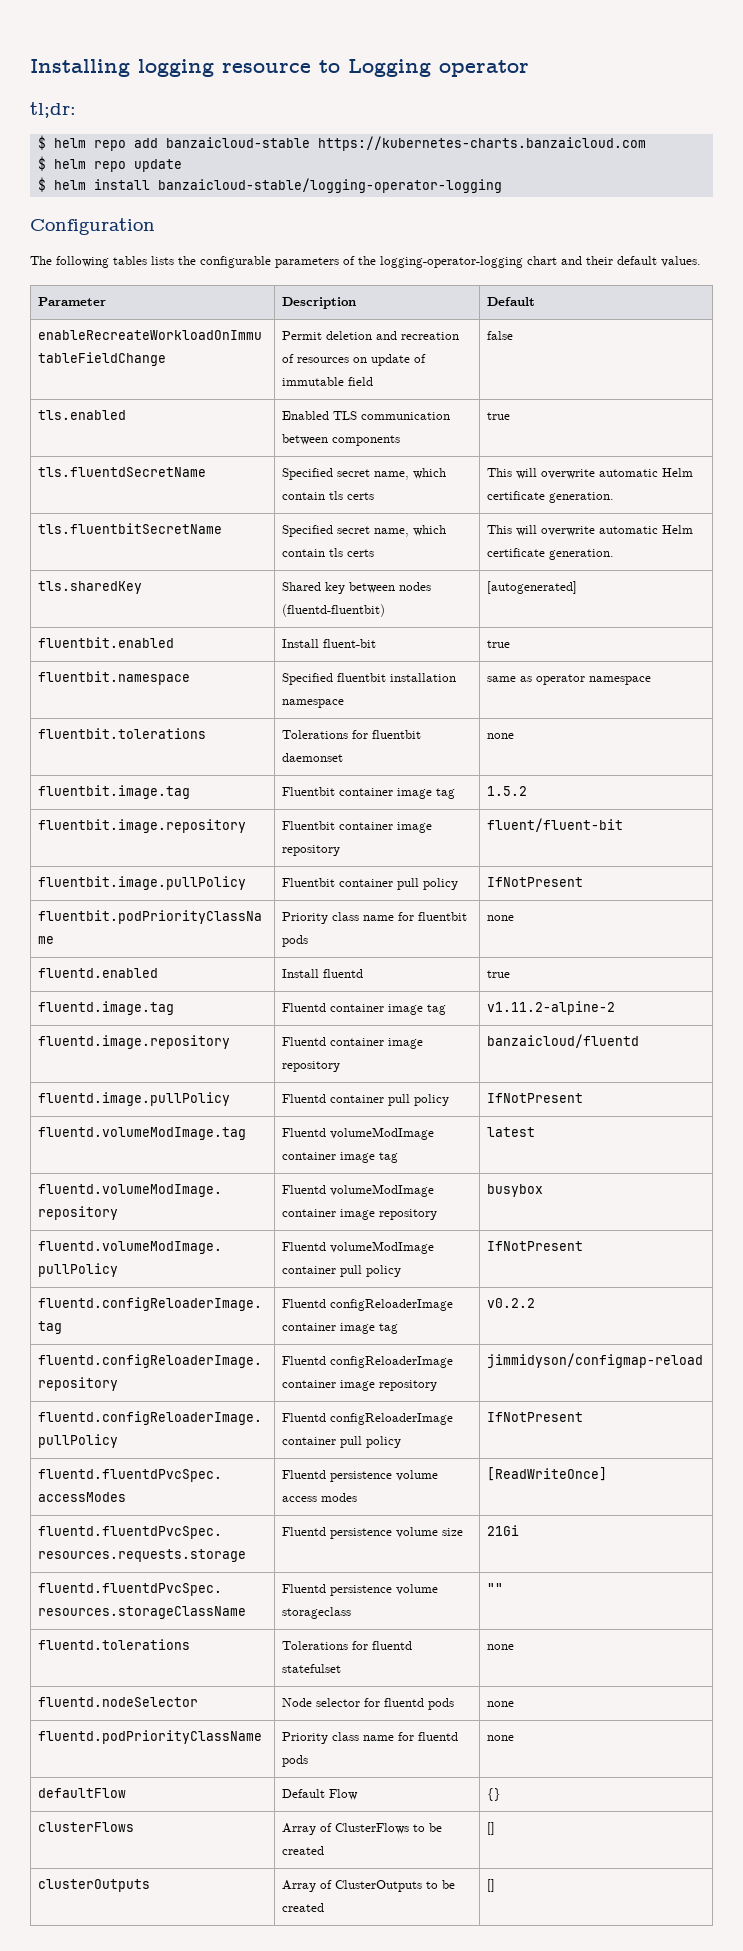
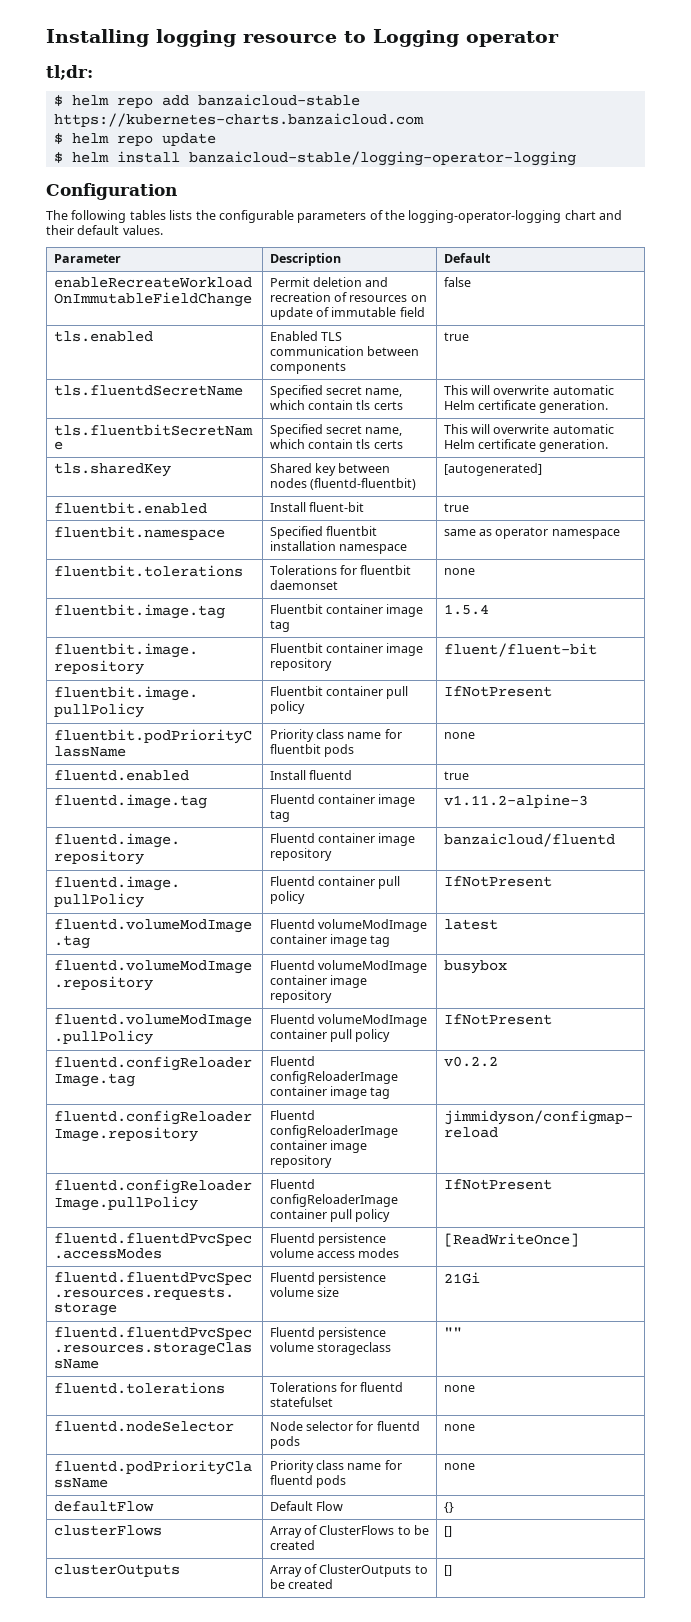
- fluentbit.image.tag | Fluentbit container image tag | 1.5.2
+ fluentbit.image.tag | Fluentbit container image tag | 1.5.4
- fluentd.image.tag | Fluentd container image tag | v1.11.2-alpine-2
+ fluentd.image.tag | Fluentd container image tag | v1.11.2-alpine-3

